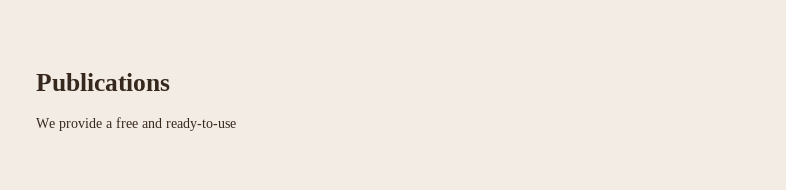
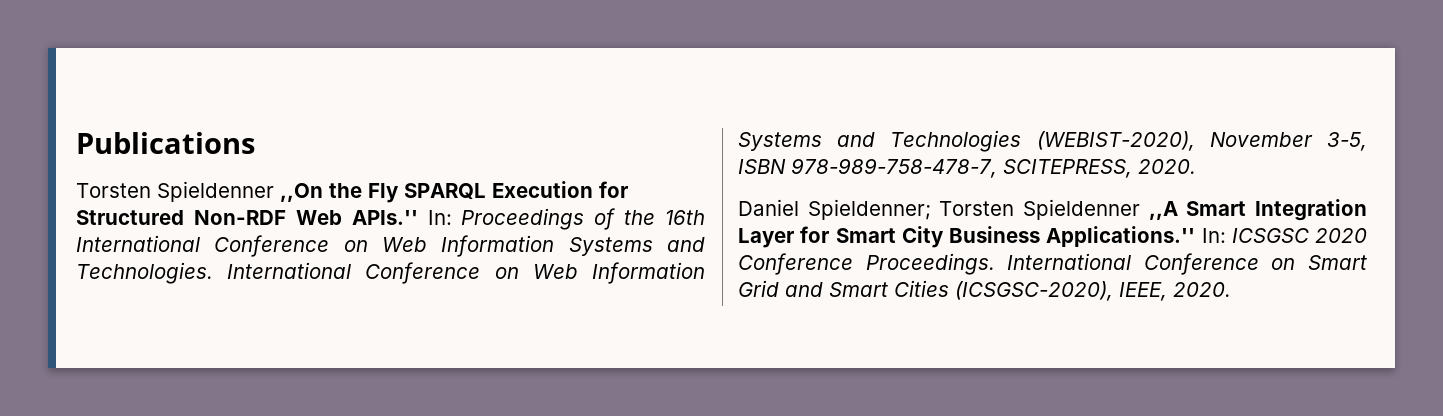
- We provide a free and ready-to-use
+ Torsten Spieldenner ,,On the Fly SPARQL Execution for Structured Non-RDF Web APIs.'' In: Proceedings of the 16th International Conference on Web Information Systems and Technologies. International Conference on Web Information Systems and Technologies (WEBIST-2020), November 3-5, ISBN 978-989-758-478-7, SCITEPRESS, 2020.
+ Daniel Spieldenner; Torsten Spieldenner ,,A Smart Integration Layer for Smart City Business Applications.'' In: ICSGSC 2020 Conference Proceedings. International Conference on Smart Grid and Smart Cities (ICSGSC-2020), IEEE, 2020.

